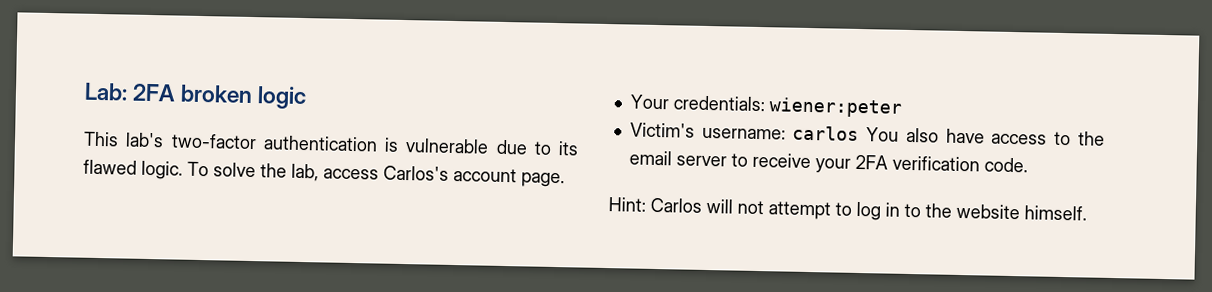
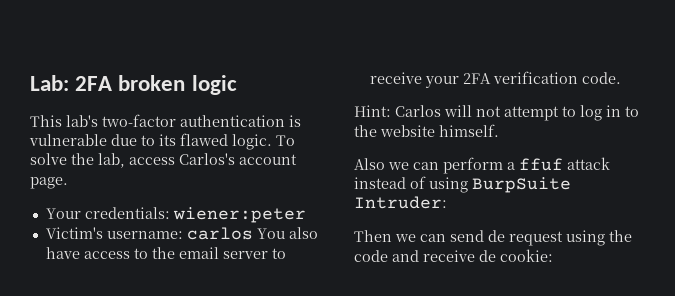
+ Also we can perform a ffuf attack instead of using BurpSuite Intruder:
+ Then we can send de request using the code and receive de cookie:

